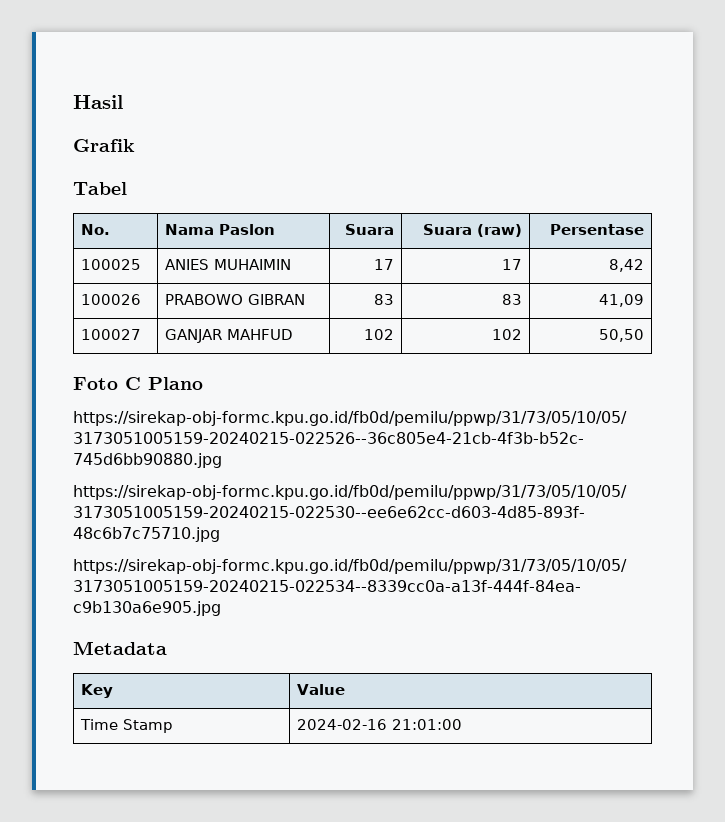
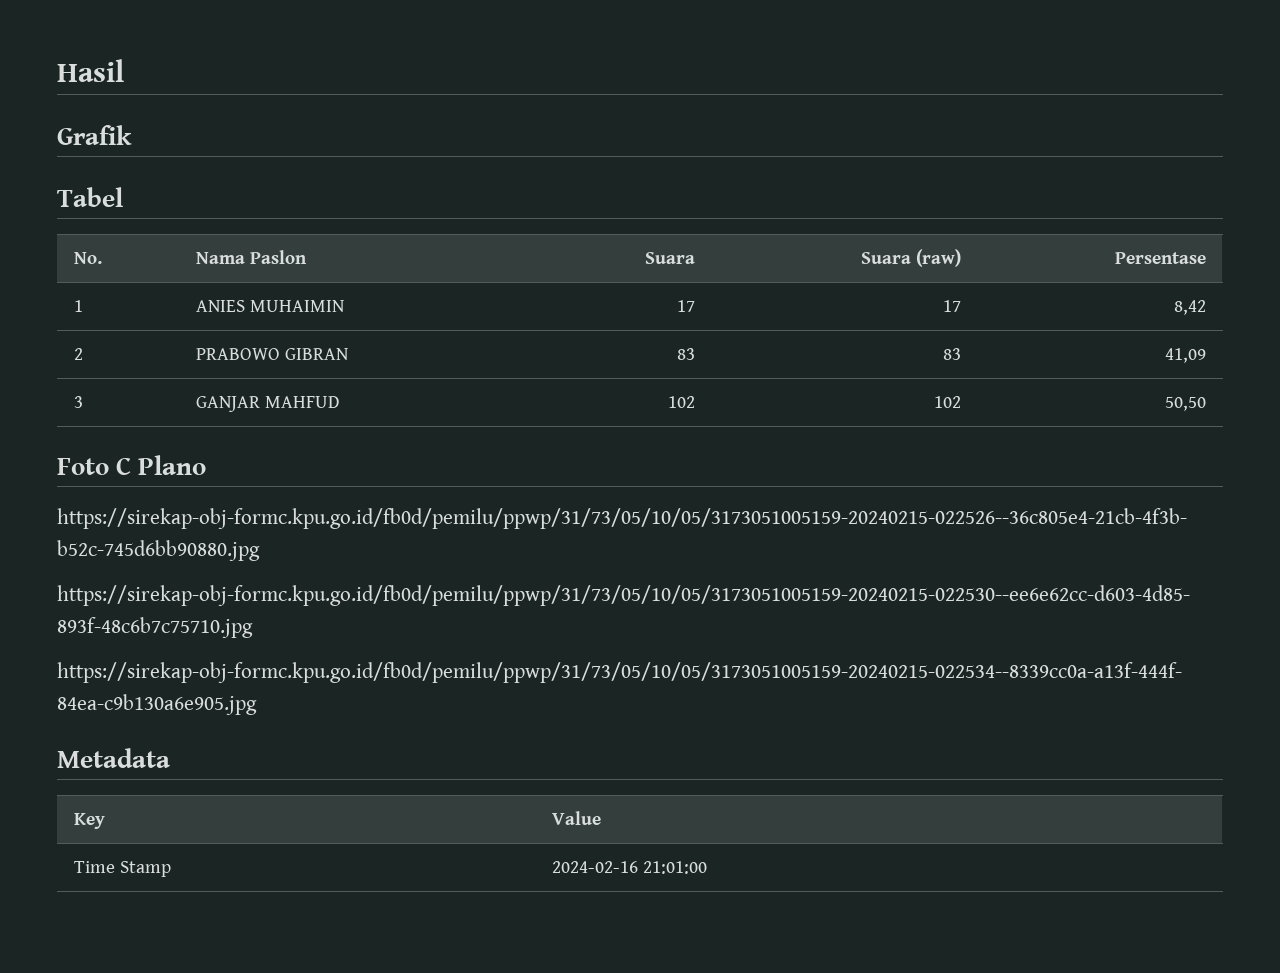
- 100025 | ANIES MUHAIMIN | 17 | 17 | 8,42
+ 1 | ANIES MUHAIMIN | 17 | 17 | 8,42
- 100026 | PRABOWO GIBRAN | 83 | 83 | 41,09
+ 2 | PRABOWO GIBRAN | 83 | 83 | 41,09
- 100027 | GANJAR MAHFUD | 102 | 102 | 50,50
+ 3 | GANJAR MAHFUD | 102 | 102 | 50,50

